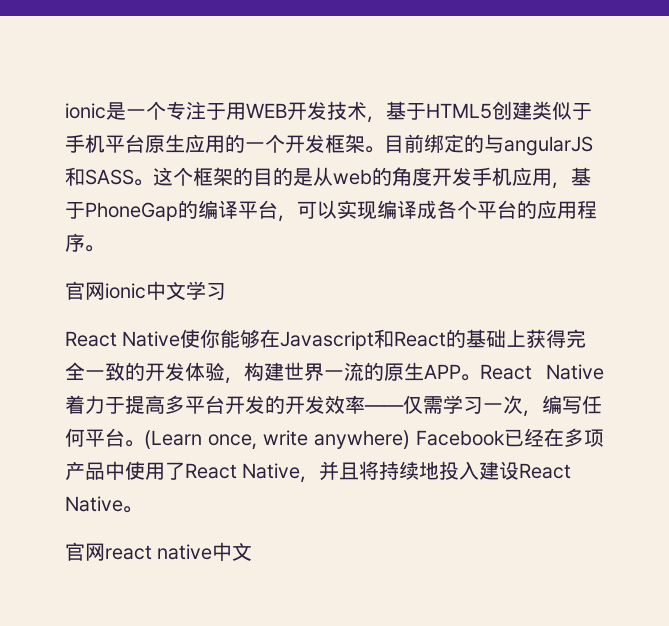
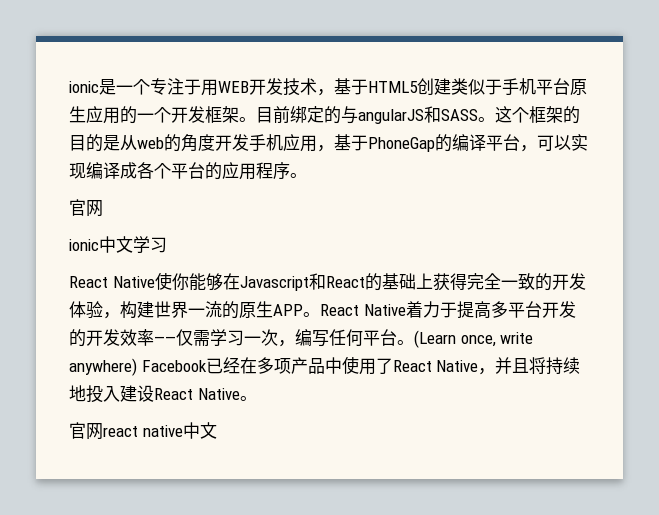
  这个框架的目的是从web的角度开发手机应用，基于PhoneGap的编译平台，可以实现编译成各个平台的应用程序。
- 官网ionic中文学习
+ 官网
+ ionic中文学习

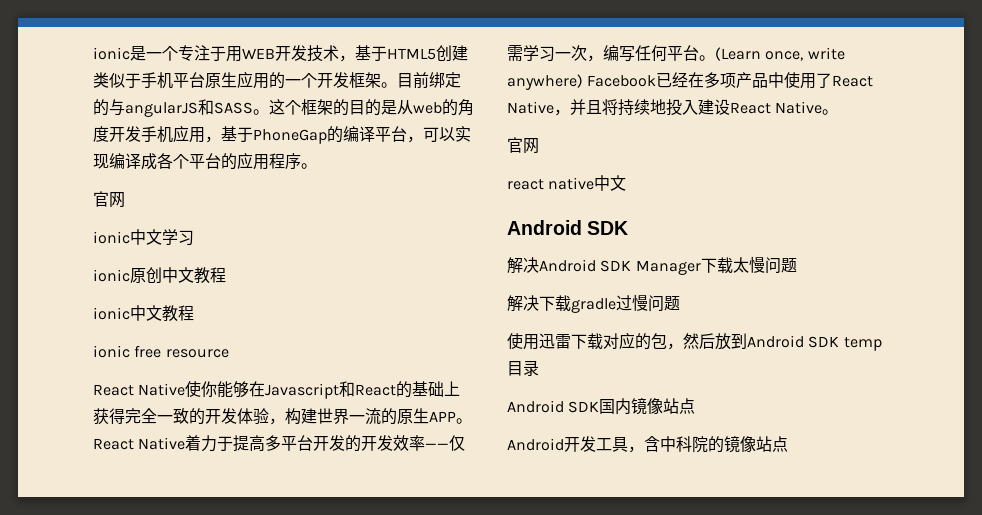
+ ionic原创中文教程
+ ionic中文教程
+ ionic free resource
  (Learn once, write anywhere) Facebook已经在多项产品中使用了React Native，并且将持续地投入建设React Native。
- 官网react native中文
+ 官网
+ react native中文
+ Android SDK
+ 解决Android SDK Manager下载太慢问题
+ 解决下载gradle过慢问题
+ 使用迅雷下载对应的包，然后放到Android SDK temp目录
+ Android SDK国内镜像站点
+ Android开发工具，含中科院的镜像站点

